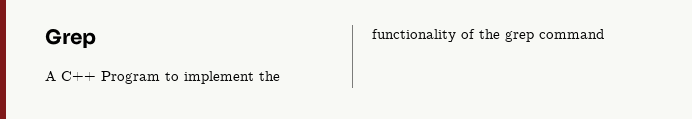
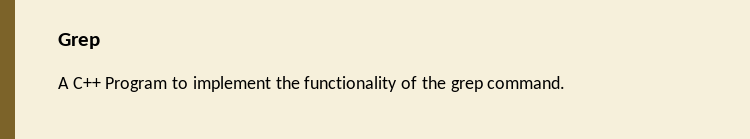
- A C++ Program to implement the functionality of the grep command
+ A C++ Program to implement the functionality of the grep command.

